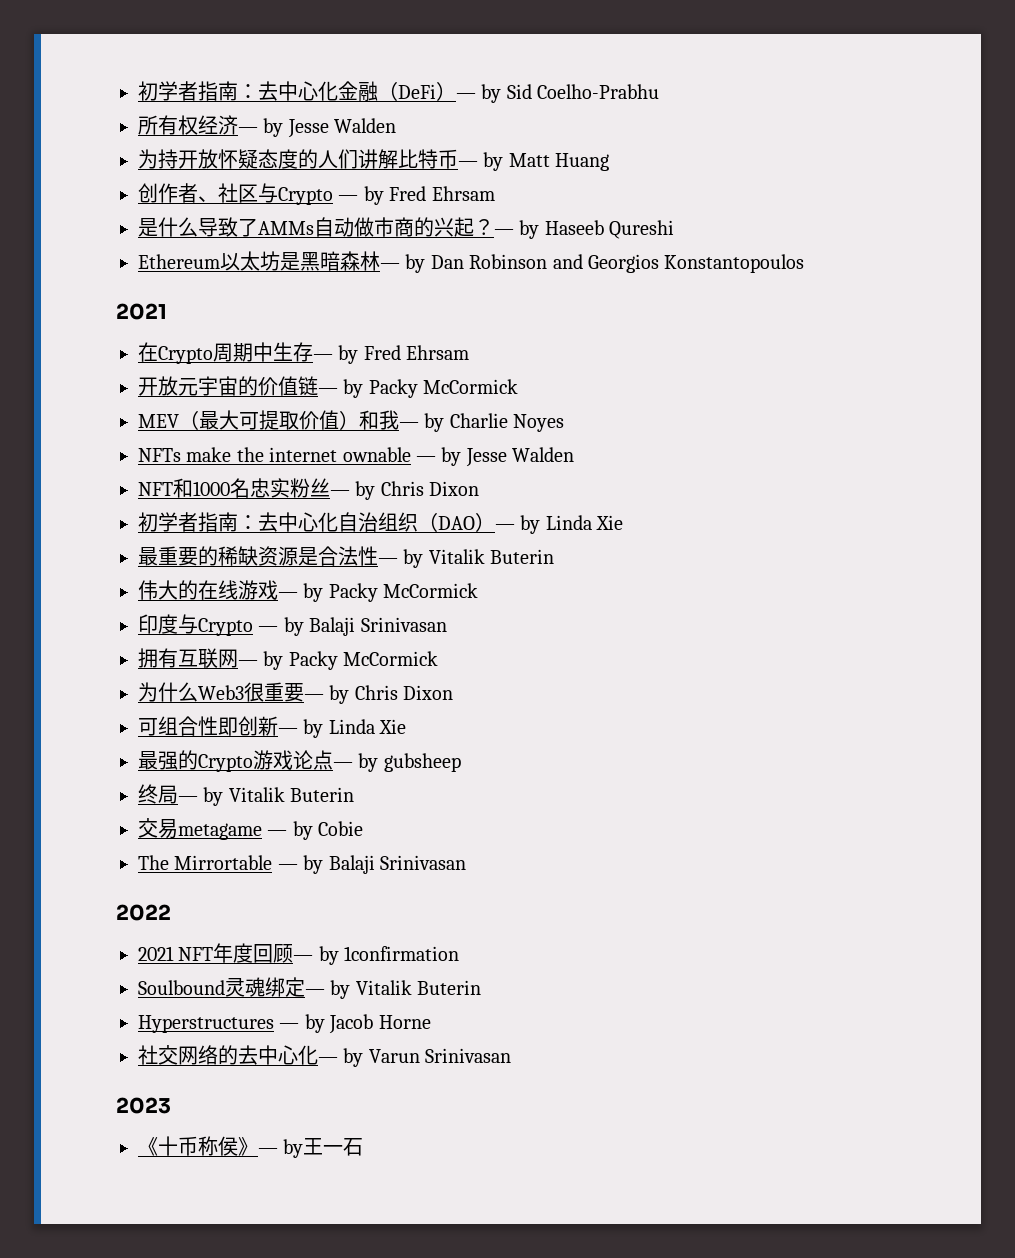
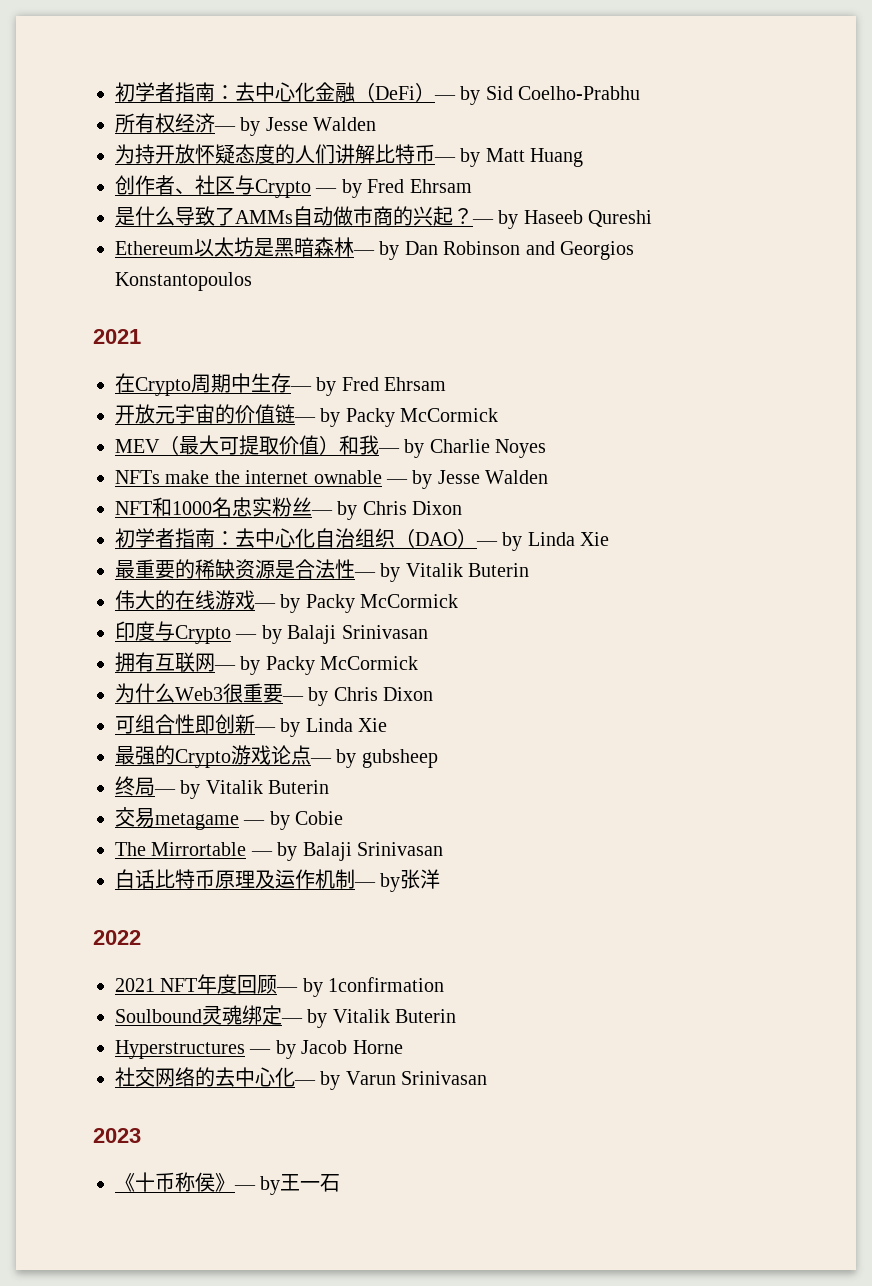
+ 白话比特币原理及运作机制— by张洋

